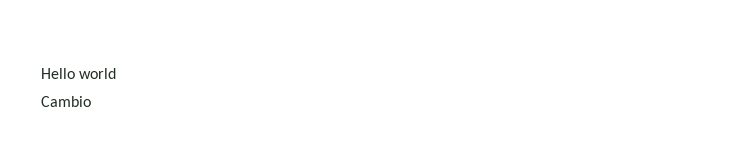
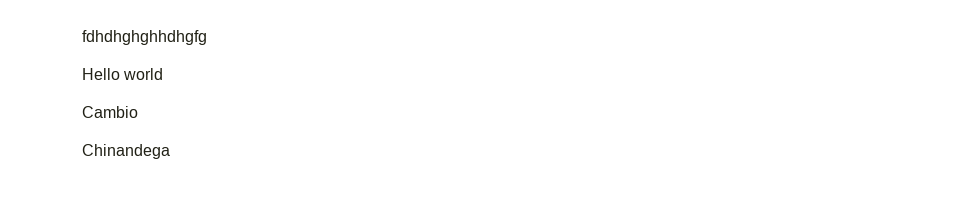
+ fdhdhghghhdhgfg
+ Chinandega

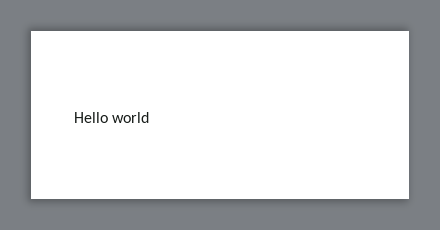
- fdhdhghghhdhgfg
- Cambio
- Chinandega

